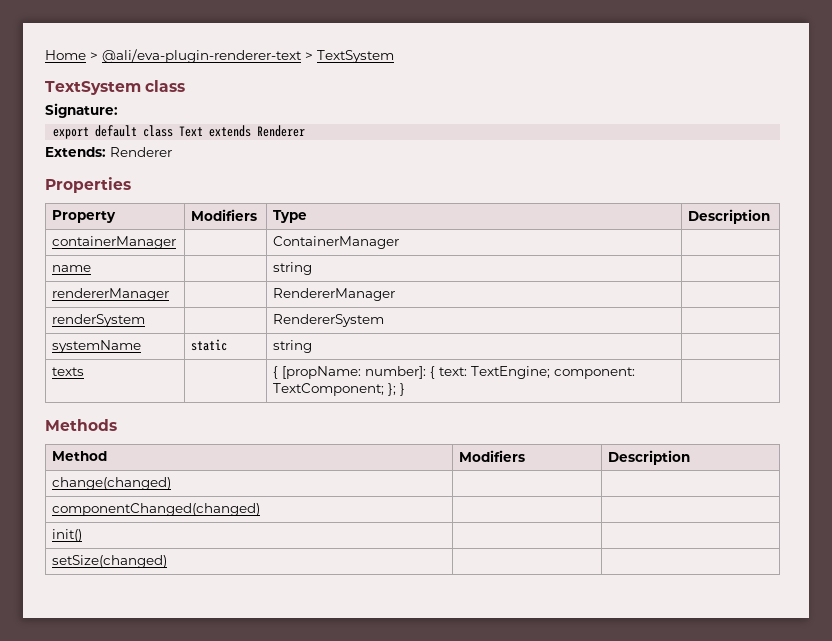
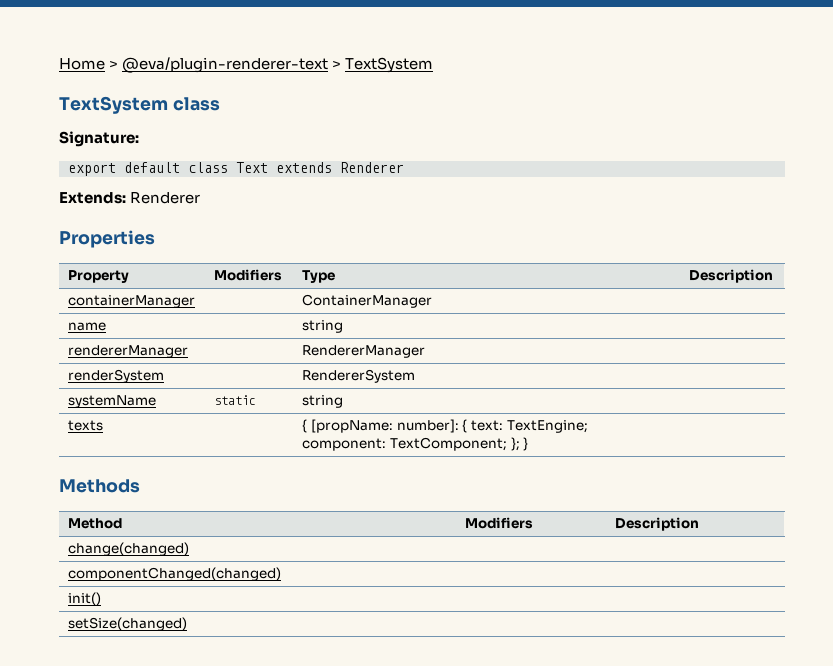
- Home > @ali/eva-plugin-renderer-text > TextSystem
+ Home > @eva/plugin-renderer-text > TextSystem

